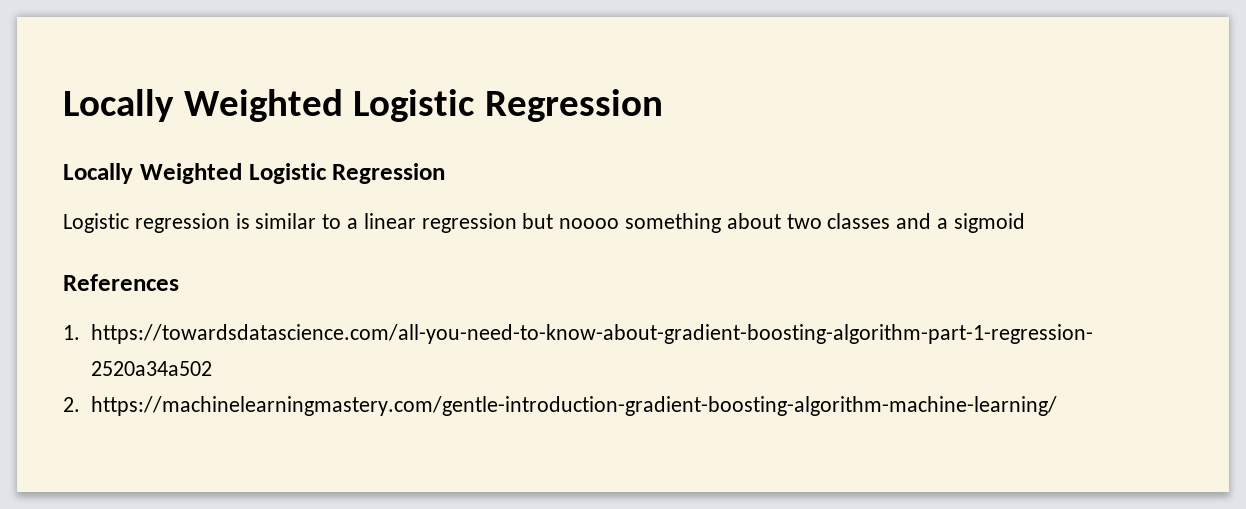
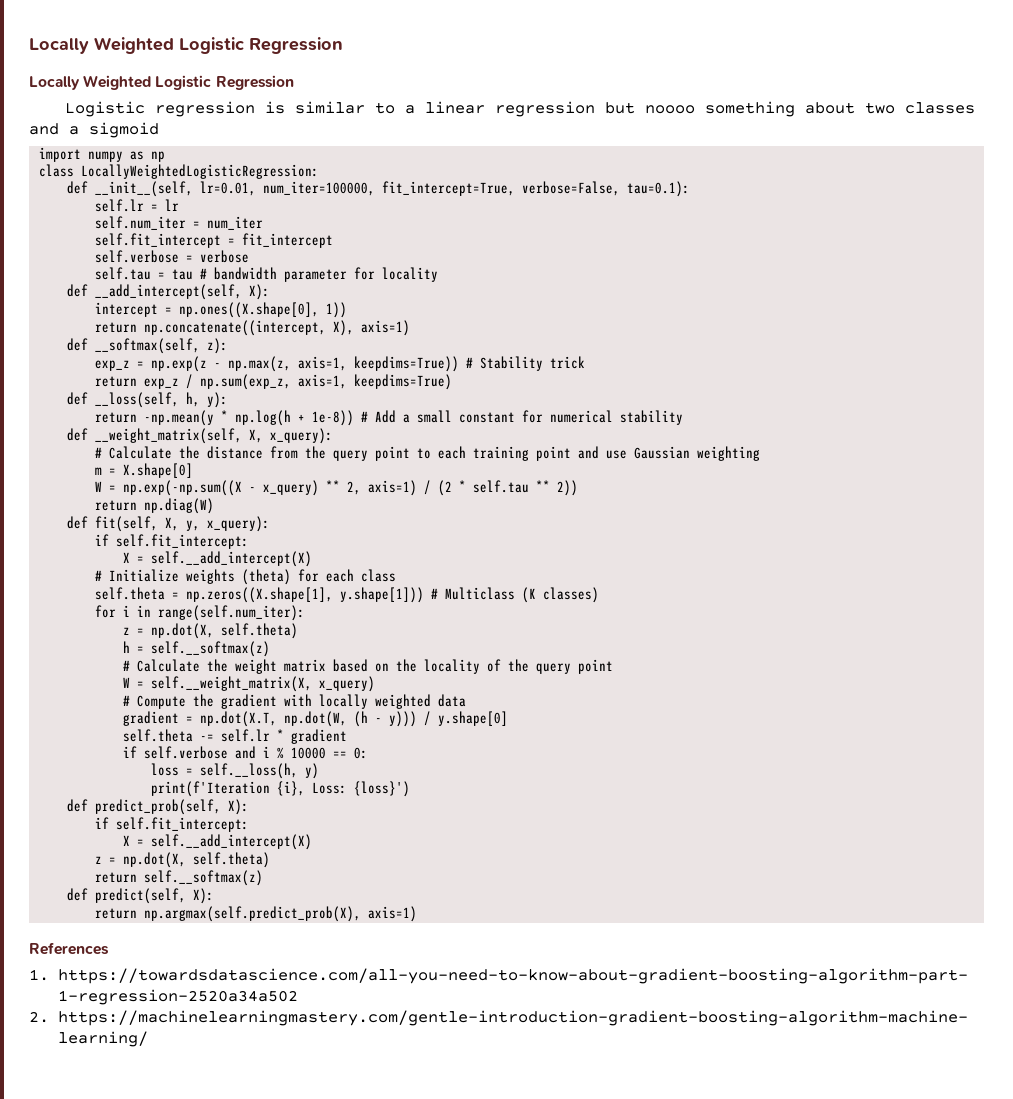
+ import numpy as np
+ class LocallyWeightedLogisticRegression:
+ def __init__(self, lr=0.01, num_iter=100000, fit_intercept=True, verbose=False, tau=0.1):
+ self.lr = lr
+ self.num_iter = num_iter
+ self.fit_intercept = fit_intercept
+ self.verbose = verbose
+ self.tau = tau # bandwidth parameter for locality
+ def __add_intercept(self, X):
+ intercept = np.ones((X.shape[0], 1))
+ return np.concatenate((intercept, X), axis=1)
+ def __softmax(self, z):
+ exp_z = np.exp(z - np.max(z, axis=1, keepdims=True)) # Stability trick
+ return exp_z / np.sum(exp_z, axis=1, keepdims=True)
+ def __loss(self, h, y):
+ return -np.mean(y * np.log(h + 1e-8)) # Add a small constant for numerical stability
+ def __weight_matrix(self, X, x_query):
+ # Calculate the distance from the query point to each training point and use Gaussian weighting
+ m = X.shape[0]
+ W = np.exp(-np.sum((X - x_query) ** 2, axis=1) / (2 * self.tau ** 2))
+ return np.diag(W)
+ def fit(self, X, y, x_query):
+ if self.fit_intercept:
+ X = self.__add_intercept(X)
+ # Initialize weights (theta) for each class
+ self.theta = np.zeros((X.shape[1], y.shape[1])) # Multiclass (K classes)
+ for i in range(self.num_iter):
+ z = np.dot(X, self.theta)
+ h = self.__softmax(z)
+ # Calculate the weight matrix based on the locality of the query point
+ W = self.__weight_matrix(X, x_query)
+ # Compute the gradient with locally weighted data
+ gradient = np.dot(X.T, np.dot(W, (h - y))) / y.shape[0]
+ self.theta -= self.lr * gradient
+ if self.verbose and i % 10000 == 0:
+ loss = self.__loss(h, y)
+ print(f'Iteration {i}, Loss: {loss}')
+ def predict_prob(self, X):
+ if self.fit_intercept:
+ X = self.__add_intercept(X)
+ z = np.dot(X, self.theta)
+ return self.__softmax(z)
+ def predict(self, X):
+ return np.argmax(self.predict_prob(X), axis=1)

